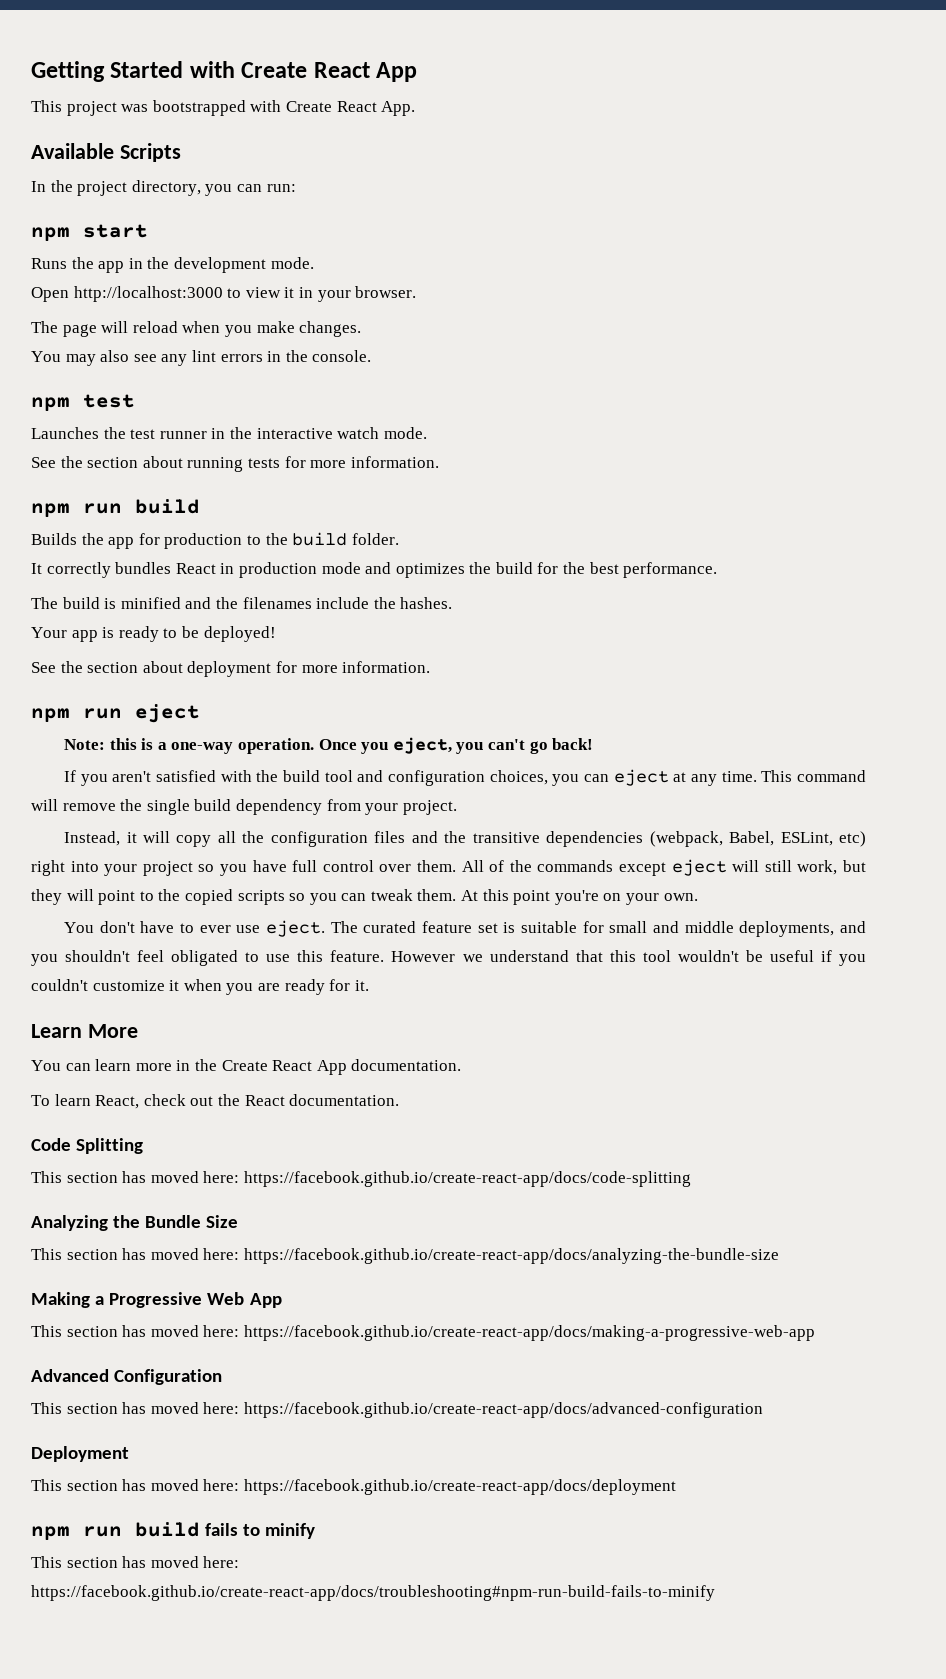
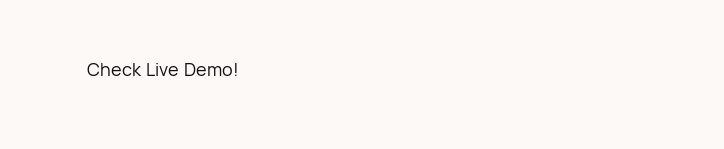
- Getting Started with Create React App
- This project was bootstrapped with Create React App.
- Available Scripts
- In the project directory, you can run:
- npm start
- Runs the app in the development mode.
- Open http://localhost:3000 to view it in your browser.
- The page will reload when you make changes.
- You may also see any lint errors in the console.
- npm test
- Launches the test runner in the interactive watch mode.
- See the section about running tests for more information.
- npm run build
- Builds the app for production to the build folder.
- It correctly bundles React in production mode and optimizes the build for the best performance.
- The build is minified and the filenames include the hashes.
- Your app is ready to be deployed!
- See the section about deployment for more information.
- npm run eject
- Note: this is a one-way operation. Once you eject, you can't go back!
- If you aren't satisfied with the build tool and configuration choices, you can eject at any time. This command will remove the single build dependency from your project.
- Instead, it will copy all the configuration files and the transitive dependencies (webpack, Babel, ESLint, etc) right into your project so you have full control over them. All of the commands except eject will still work, but they will point to the copied scripts so you can tweak them. At this point you're on your own.
- You don't have to ever use eject. The curated feature set is suitable for small and middle deployments, and you shouldn't feel obligated to use this feature. However we understand that this tool wouldn't be useful if you couldn't customize it when you are ready for it.
- Learn More
- You can learn more in the Create React App documentation.
- To learn React, check out the React documentation.
- Code Splitting
- This section has moved here: https://facebook.github.io/create-react-app/docs/code-splitting
- Analyzing the Bundle Size
- This section has moved here: https://facebook.github.io/create-react-app/docs/analyzing-the-bundle-size
- Making a Progressive Web App
- This section has moved here: https://facebook.github.io/create-react-app/docs/making-a-progressive-web-app
- Advanced Configuration
- This section has moved here: https://facebook.github.io/create-react-app/docs/advanced-configuration
- Deployment
- This section has moved here: https://facebook.github.io/create-react-app/docs/deployment
- npm run build fails to minify
- This section has moved here: https://facebook.github.io/create-react-app/docs/troubleshooting#npm-run-build-fails-to-minify
+ Check Live Demo!

